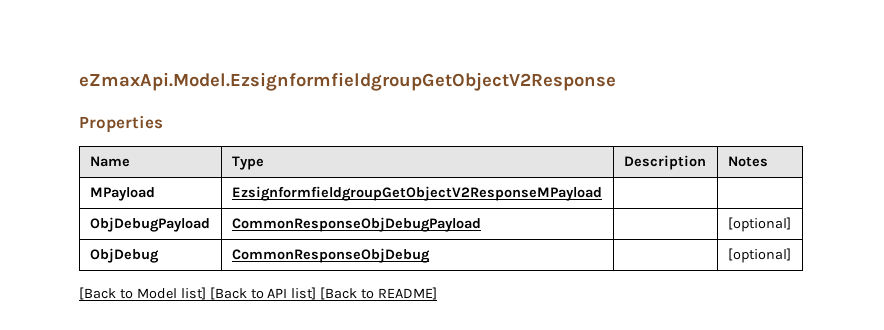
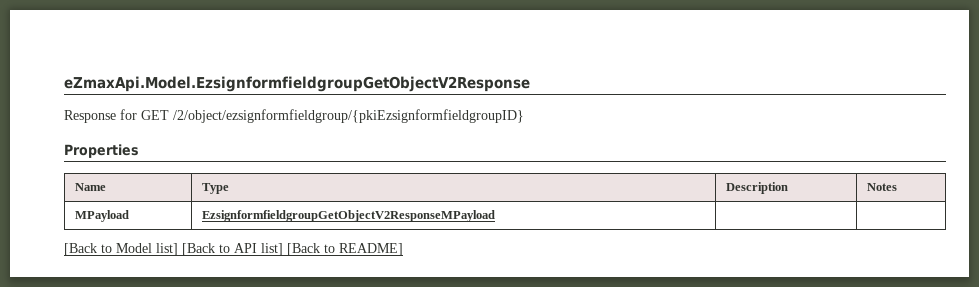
+ Response for GET /2/object/ezsignformfieldgroup/{pkiEzsignformfieldgroupID}
- ObjDebugPayload | CommonResponseObjDebugPayload | | [optional]
- ObjDebug | CommonResponseObjDebug | | [optional]

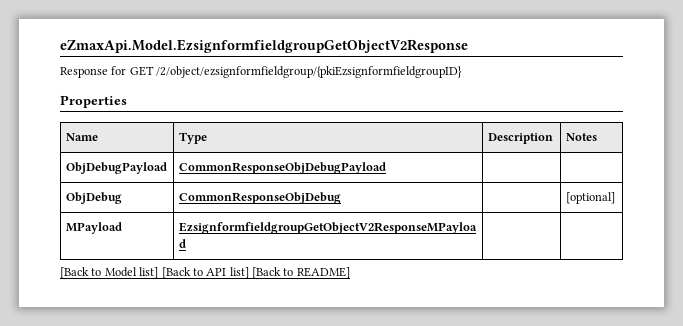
+ ObjDebugPayload | CommonResponseObjDebugPayload | |
+ ObjDebug | CommonResponseObjDebug | | [optional]

